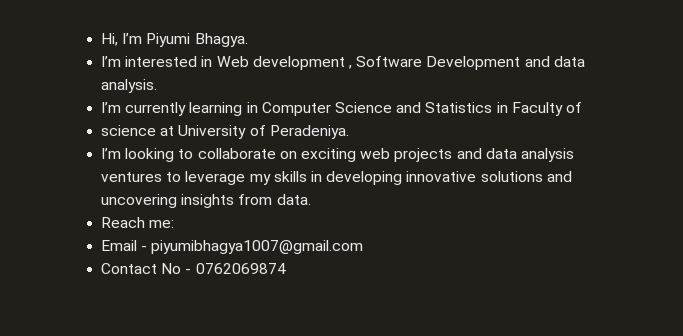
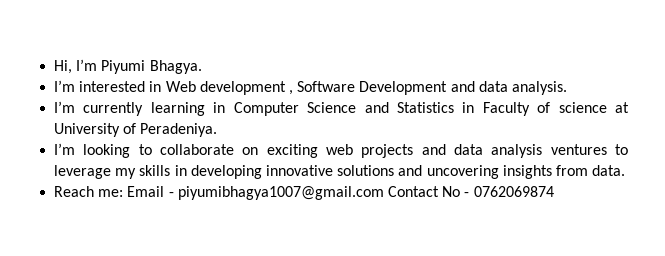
- I’m currently learning in Computer Science and Statistics in Faculty of
- science at University of Peradeniya.
+ I’m currently learning in Computer Science and Statistics in Faculty of science at University of Peradeniya.
- Reach me:
- Email - piyumibhagya1007@gmail.com
- Contact No - 0762069874
+ Reach me: Email - piyumibhagya1007@gmail.com Contact No - 0762069874

